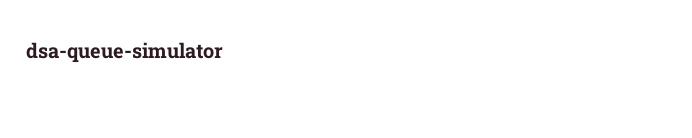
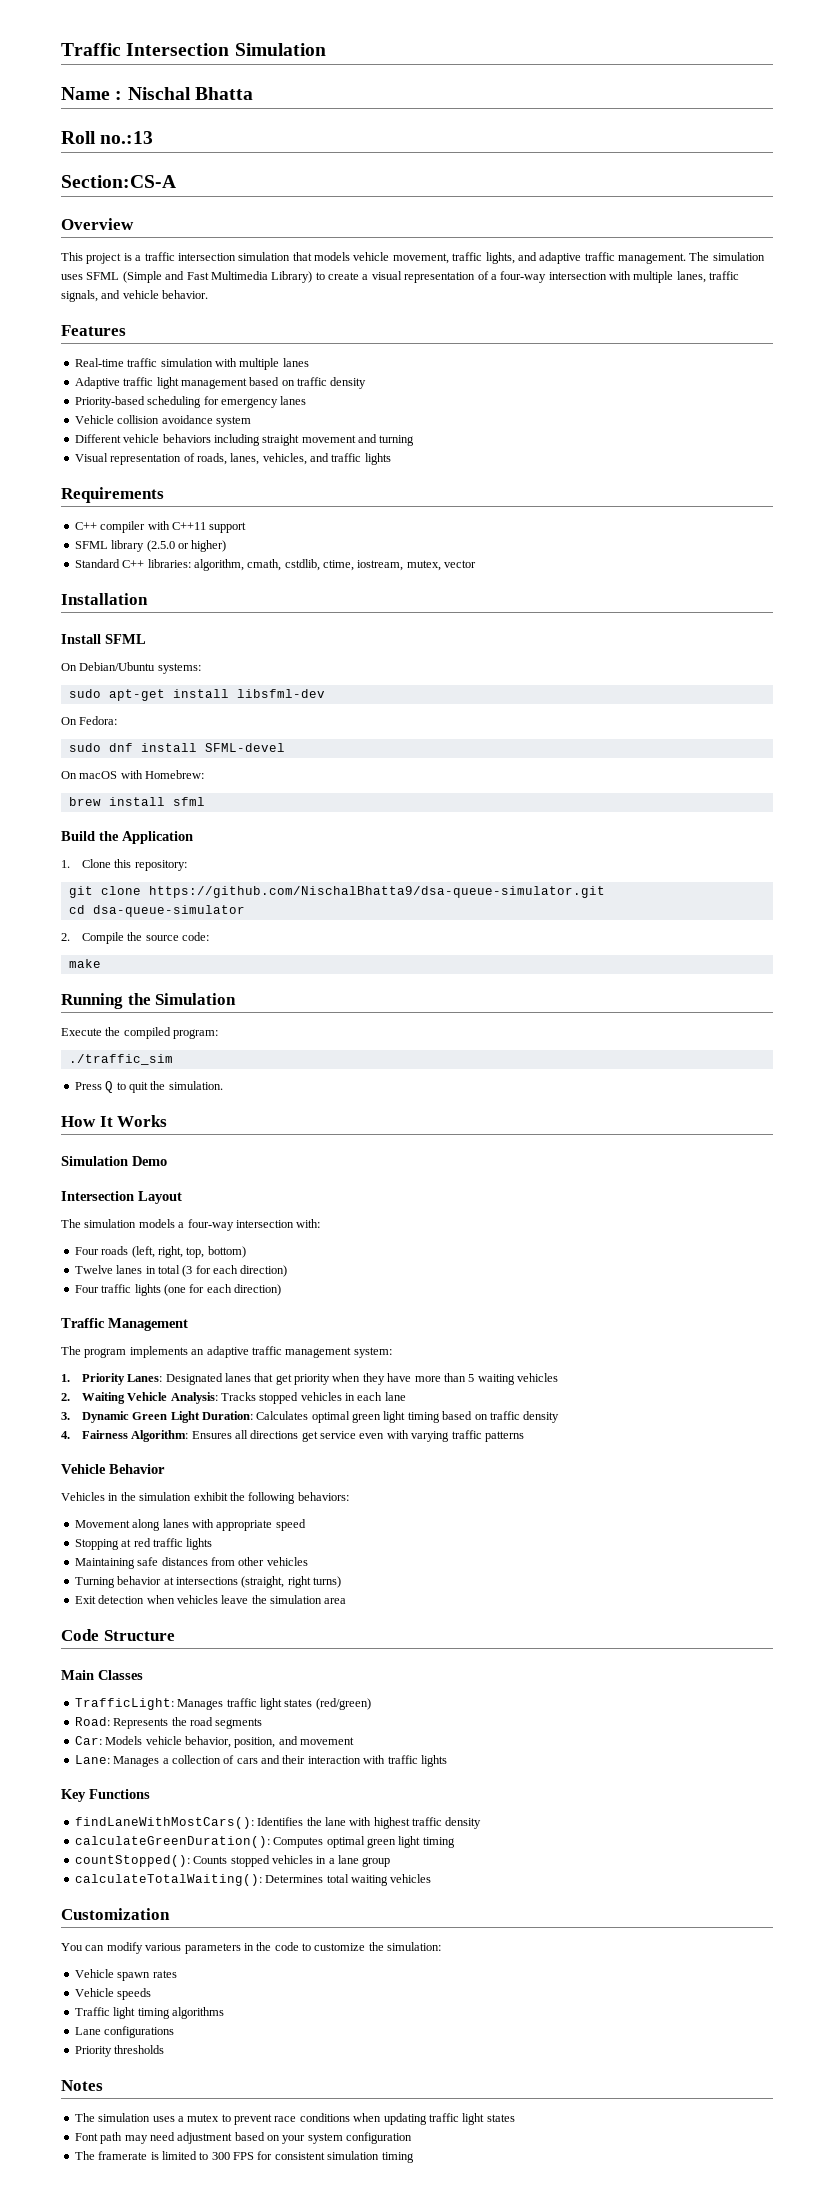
- dsa-queue-simulator
+ Traffic Intersection Simulation
+ Name : Nischal Bhatta
+ Roll no.:13
+ Section:CS-A
+ Overview
+ This project is a traffic intersection simulation that models vehicle movement, traffic lights, and adaptive traffic management. The simulation uses SFML (Simple and Fast Multimedia Library) to create a visual representation of a four-way intersection with multiple lanes, traffic signals, and vehicle behavior.
+ Features
+ Real-time traffic simulation with multiple lanes
+ Adaptive traffic light management based on traffic density
+ Priority-based scheduling for emergency lanes
+ Vehicle collision avoidance system
+ Different vehicle behaviors including straight movement and turning
+ Visual representation of roads, lanes, vehicles, and traffic lights
+ Requirements
+ C++ compiler with C++11 support
+ SFML library (2.5.0 or higher)
+ Standard C++ libraries: algorithm, cmath, cstdlib, ctime, iostream, mutex, vector
+ Installation
+ Install SFML
+ On Debian/Ubuntu systems:
+ sudo apt-get install libsfml-dev
+ On Fedora:
+ sudo dnf install SFML-devel
+ On macOS with Homebrew:
+ brew install sfml
+ Build the Application
+ 1. Clone this repository:
+ git clone https://github.com/NischalBhatta9/dsa-queue-simulator.git
+ cd dsa-queue-simulator
+ 2. Compile the source code:
+ make
+ Running the Simulation
+ Execute the compiled program:
+ ./traffic_sim
+ Press Q to quit the simulation.
+ How It Works
+ Simulation Demo
+ Intersection Layout
+ The simulation models a four-way intersection with:
+ Four roads (left, right, top, bottom)
+ Twelve lanes in total (3 for each direction)
+ Four traffic lights (one for each direction)
+ Traffic Management
+ The program implements an adaptive traffic management system:
+ 1. Priority Lanes: Designated lanes that get priority when they have more than 5 waiting vehicles
+ 2. Waiting Vehicle Analysis: Tracks stopped vehicles in each lane
+ 3. Dynamic Green Light Duration: Calculates optimal green light timing based on traffic density
+ 4. Fairness Algorithm: Ensures all directions get service even with varying traffic patterns
+ Vehicle Behavior
+ Vehicles in the simulation exhibit the following behaviors:
+ Movement along lanes with appropriate speed
+ Stopping at red traffic lights
+ Maintaining safe distances from other vehicles
+ Turning behavior at intersections (straight, right turns)
+ Exit detection when vehicles leave the simulation area
+ Code Structure
+ Main Classes
+ TrafficLight: Manages traffic light states (red/green)
+ Road: Represents the road segments
+ Car: Models vehicle behavior, position, and movement
+ Lane: Manages a collection of cars and their interaction with traffic lights
+ Key Functions
+ findLaneWithMostCars(): Identifies the lane with highest traffic density
+ calculateGreenDuration(): Computes optimal green light timing
+ countStopped(): Counts stopped vehicles in a lane group
+ calculateTotalWaiting(): Determines total waiting vehicles
+ Customization
+ You can modify various parameters in the code to customize the simulation:
+ Vehicle spawn rates
+ Vehicle speeds
+ Traffic light timing algorithms
+ Lane configurations
+ Priority thresholds
+ Notes
+ The simulation uses a mutex to prevent race conditions when updating traffic light states
+ Font path may need adjustment based on your system configuration
+ The framerate is limited to 300 FPS for consistent simulation timing

